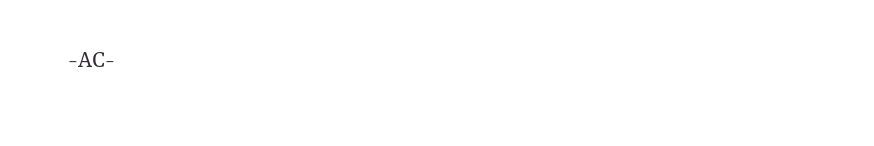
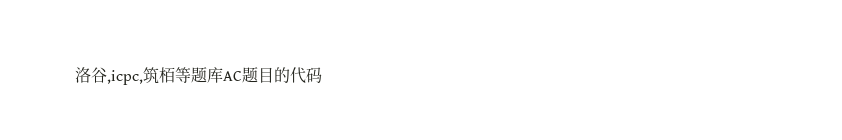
- -AC-
+ 洛谷,icpc,筑栢等题库AC题目的代码

